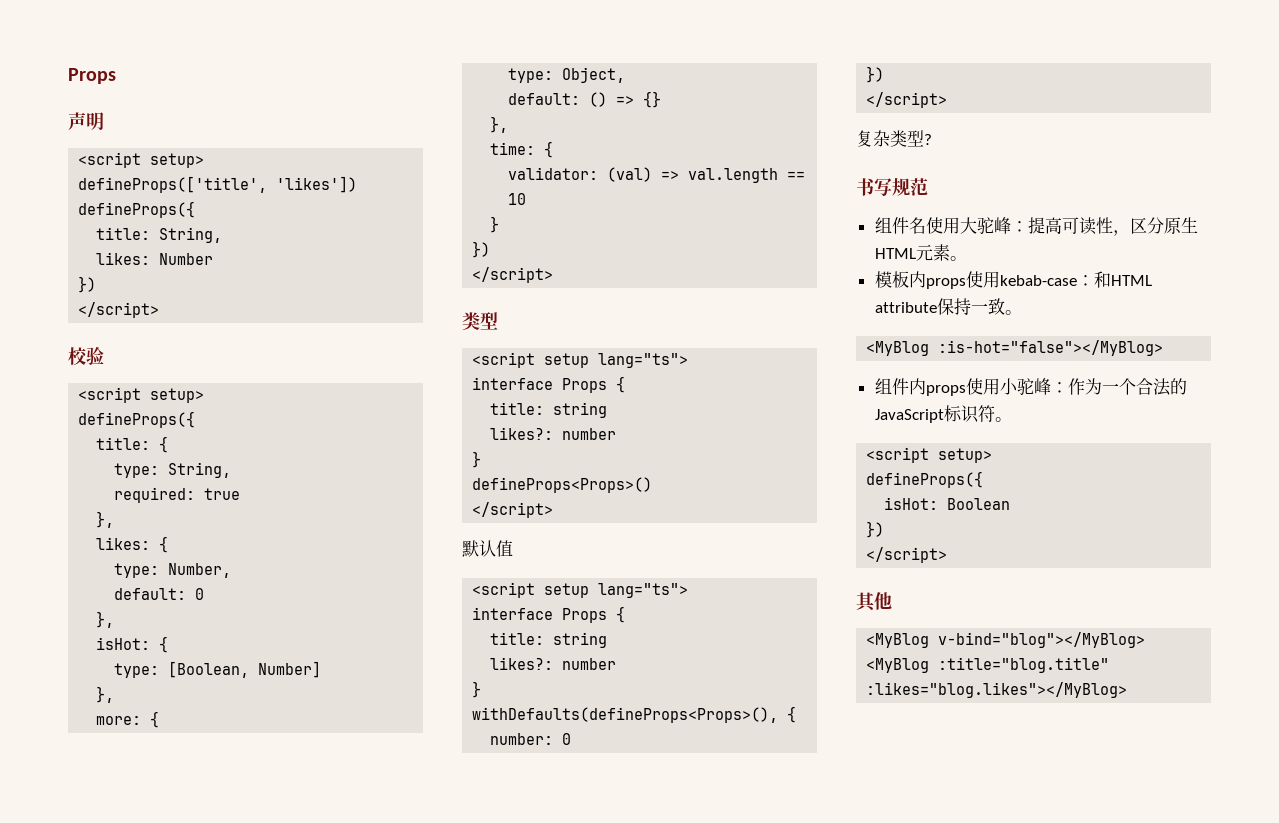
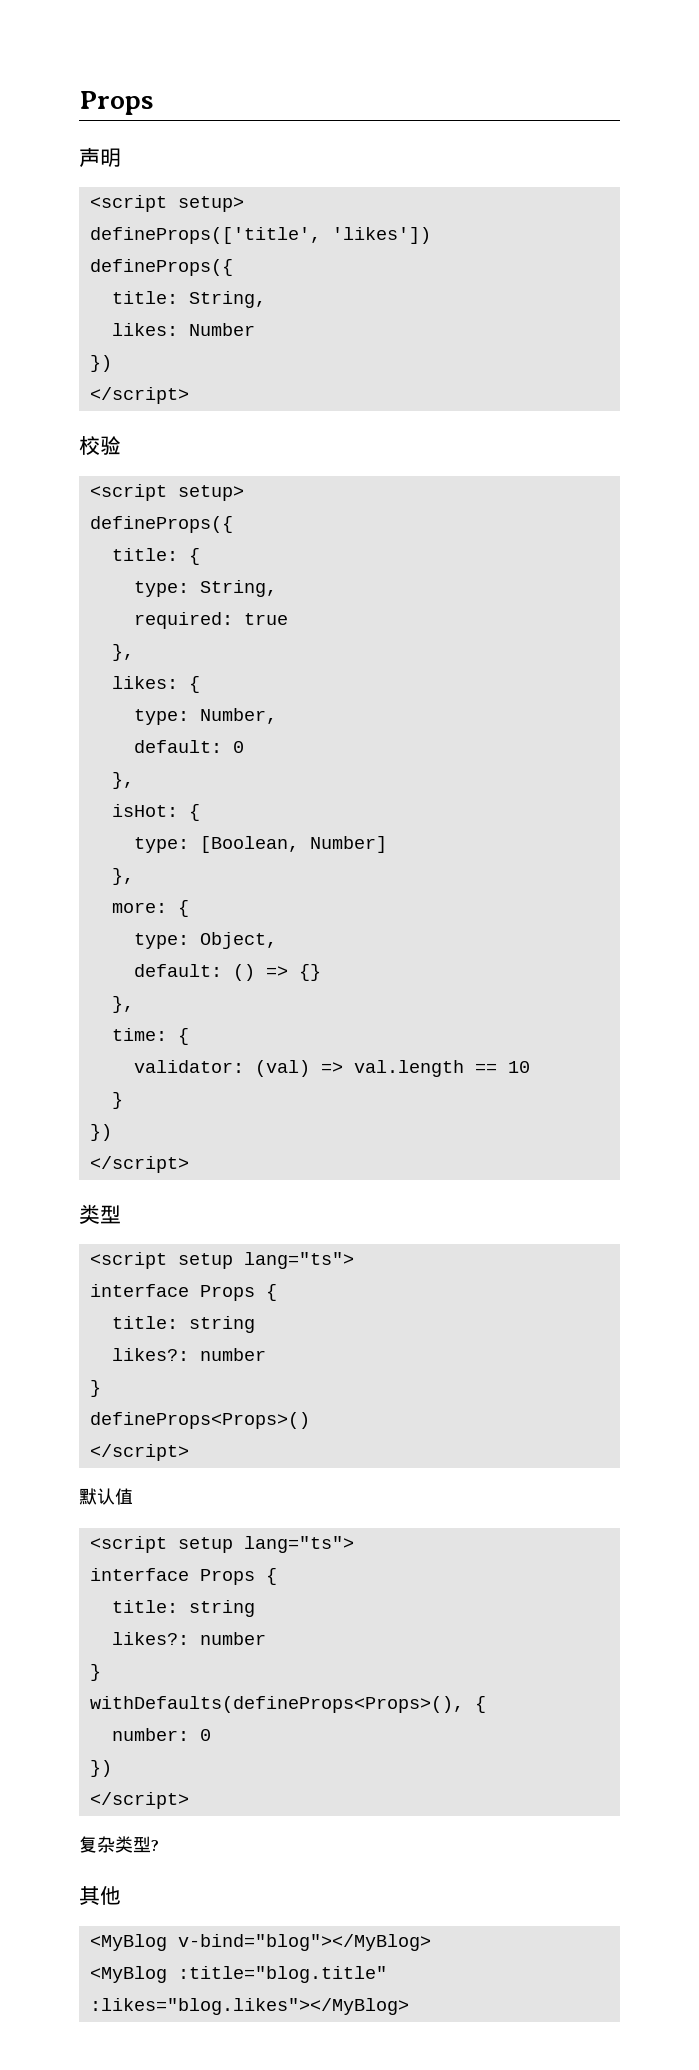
- 书写规范
- 组件名使用大驼峰：提高可读性，区分原生HTML元素。
- 模板内props使用kebab-case：和HTML attribute保持一致。
- <MyBlog :is-hot="false"></MyBlog>
- 组件内props使用小驼峰：作为一个合法的JavaScript标识符。
- <script setup>
- defineProps({
- isHot: Boolean
- })
- </script>

